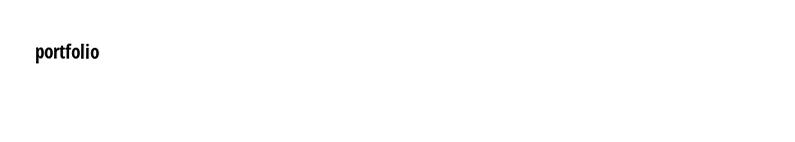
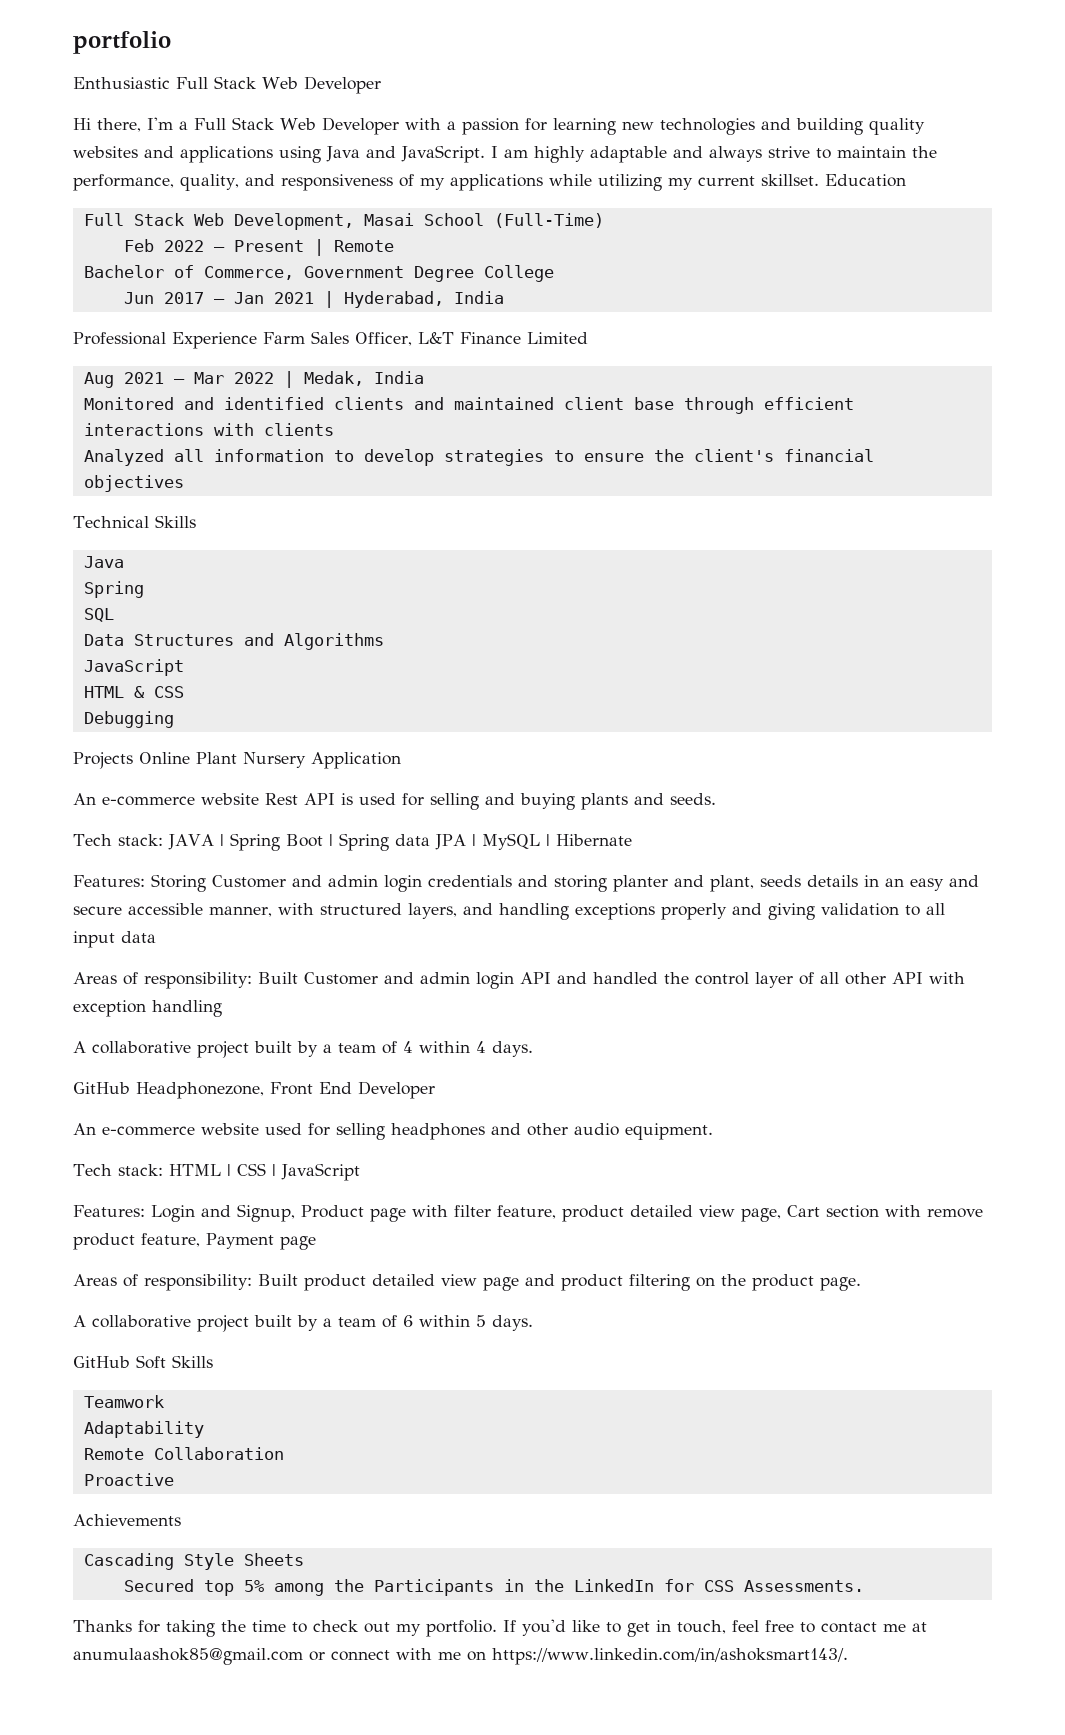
+ Enthusiastic Full Stack Web Developer
+ Hi there, I'm a Full Stack Web Developer with a passion for learning new technologies and building quality websites and applications using Java and JavaScript. I am highly adaptable and always strive to maintain the performance, quality, and responsiveness of my applications while utilizing my current skillset. Education
+ Full Stack Web Development, Masai School (Full-Time)
+ Feb 2022 – Present | Remote
+ Bachelor of Commerce, Government Degree College
+ Jun 2017 – Jan 2021 | Hyderabad, India
+ Professional Experience Farm Sales Officer, L&T Finance Limited
+ Aug 2021 – Mar 2022 | Medak, India
+ Monitored and identified clients and maintained client base through efficient interactions with clients
+ Analyzed all information to develop strategies to ensure the client's financial objectives
+ Technical Skills
+ Java
+ Spring
+ SQL
+ Data Structures and Algorithms
+ JavaScript
+ HTML & CSS
+ Debugging
+ Projects Online Plant Nursery Application
+ An e-commerce website Rest API is used for selling and buying plants and seeds.
+ Tech stack: JAVA | Spring Boot | Spring data JPA | MySQL | Hibernate
+ Features: Storing Customer and admin login credentials and storing planter and plant, seeds details in an easy and secure accessible manner, with structured layers, and handling exceptions properly and giving validation to all input data
+ Areas of responsibility: Built Customer and admin login API and handled the control layer of all other API with exception handling
+ A collaborative project built by a team of 4 within 4 days.
+ GitHub Headphonezone, Front End Developer
+ An e-commerce website used for selling headphones and other audio equipment.
+ Tech stack: HTML | CSS | JavaScript
+ Features: Login and Signup, Product page with filter feature, product detailed view page, Cart section with remove product feature, Payment page
+ Areas of responsibility: Built product detailed view page and product filtering on the product page.
+ A collaborative project built by a team of 6 within 5 days.
+ GitHub Soft Skills
+ Teamwork
+ Adaptability
+ Remote Collaboration
+ Proactive
+ Achievements
+ Cascading Style Sheets
+ Secured top 5% among the Participants in the LinkedIn for CSS Assessments.
+ Thanks for taking the time to check out my portfolio. If you'd like to get in touch, feel free to contact me at anumulaashok85@gmail.com or connect with me on https://www.linkedin.com/in/ashoksmart143/.

